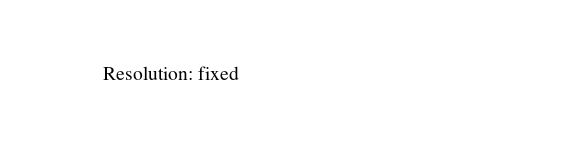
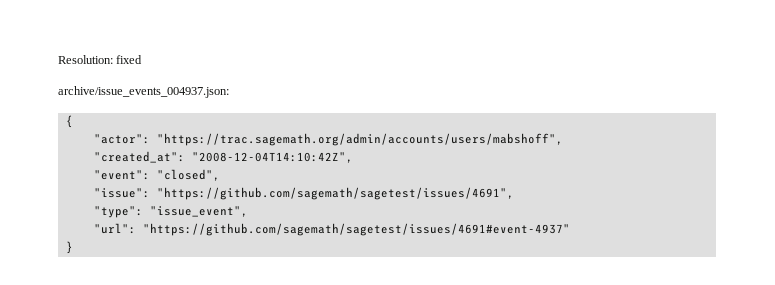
+ archive/issue_events_004937.json:
+ {
+ "actor": "https://trac.sagemath.org/admin/accounts/users/mabshoff",
+ "created_at": "2008-12-04T14:10:42Z",
+ "event": "closed",
+ "issue": "https://github.com/sagemath/sagetest/issues/4691",
+ "type": "issue_event",
+ "url": "https://github.com/sagemath/sagetest/issues/4691#event-4937"
+ }

